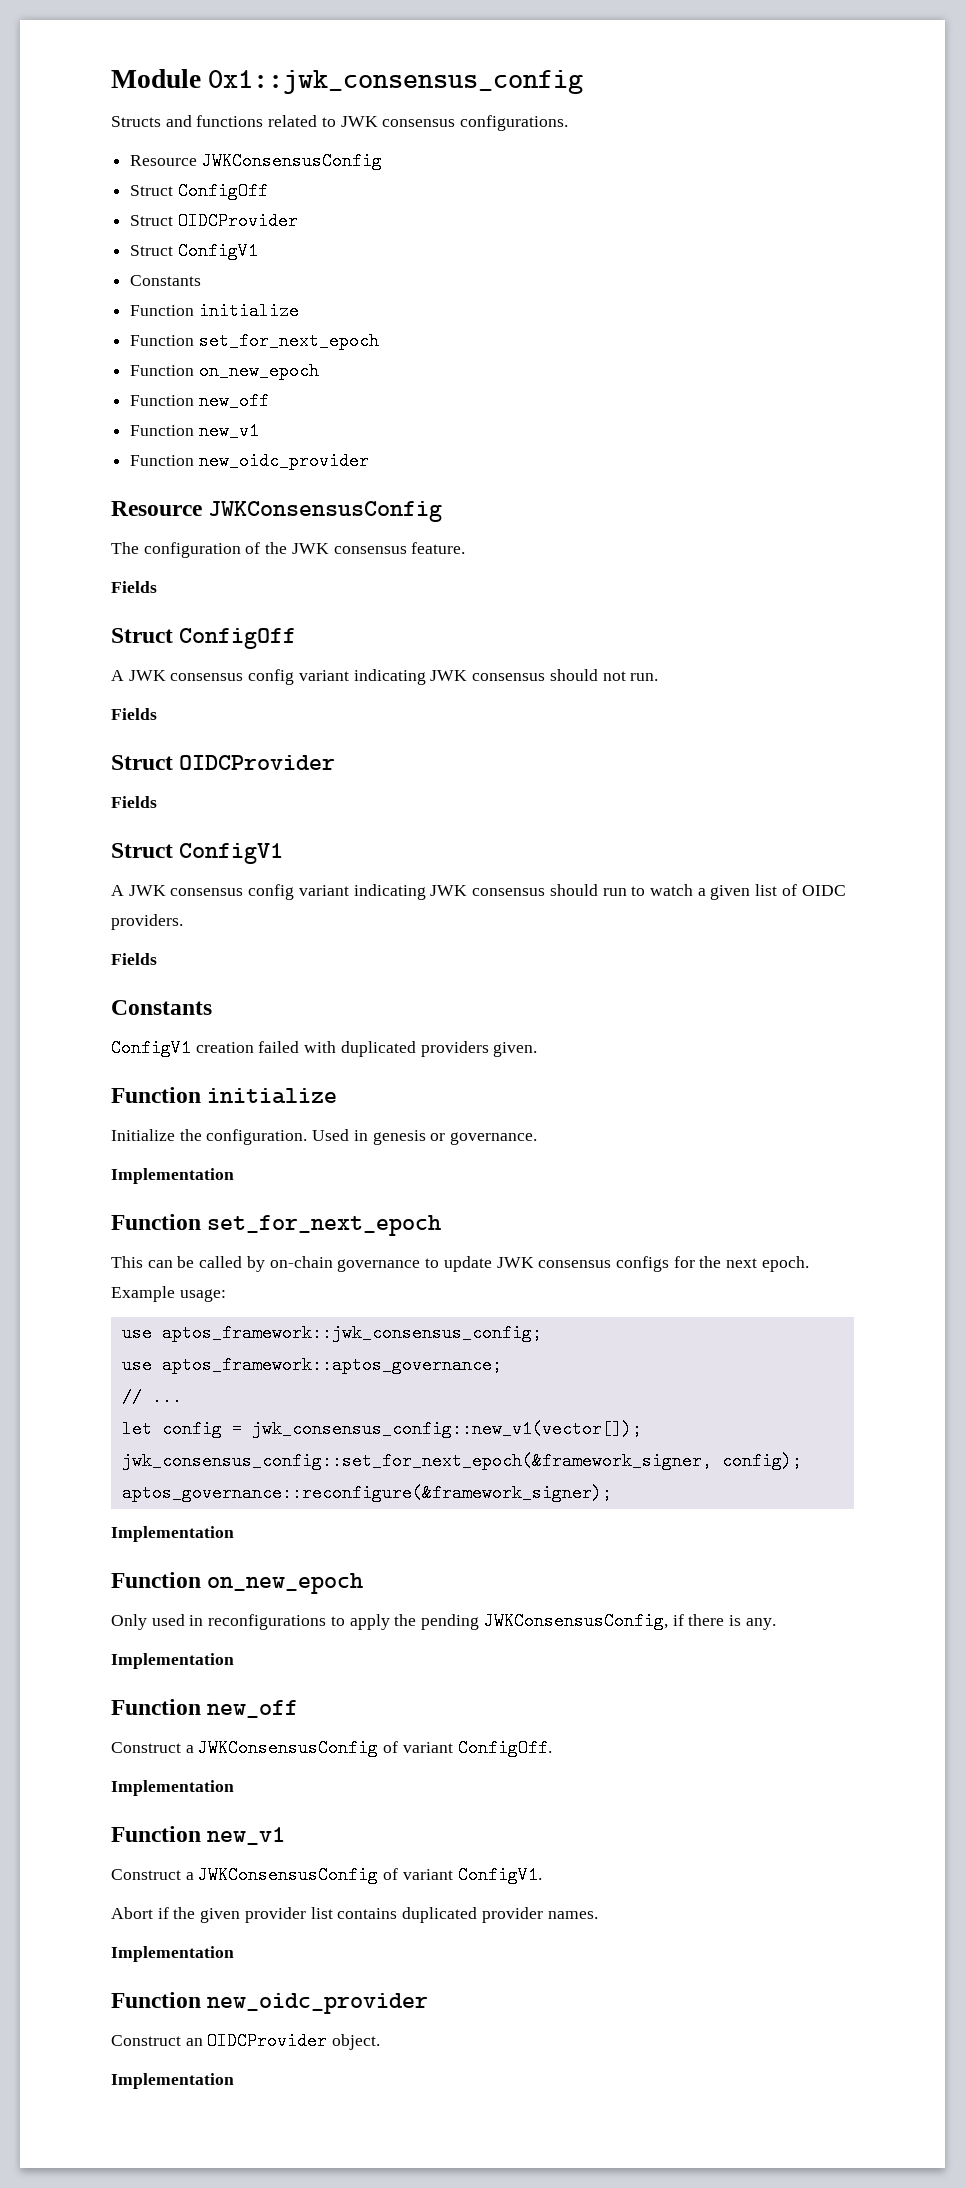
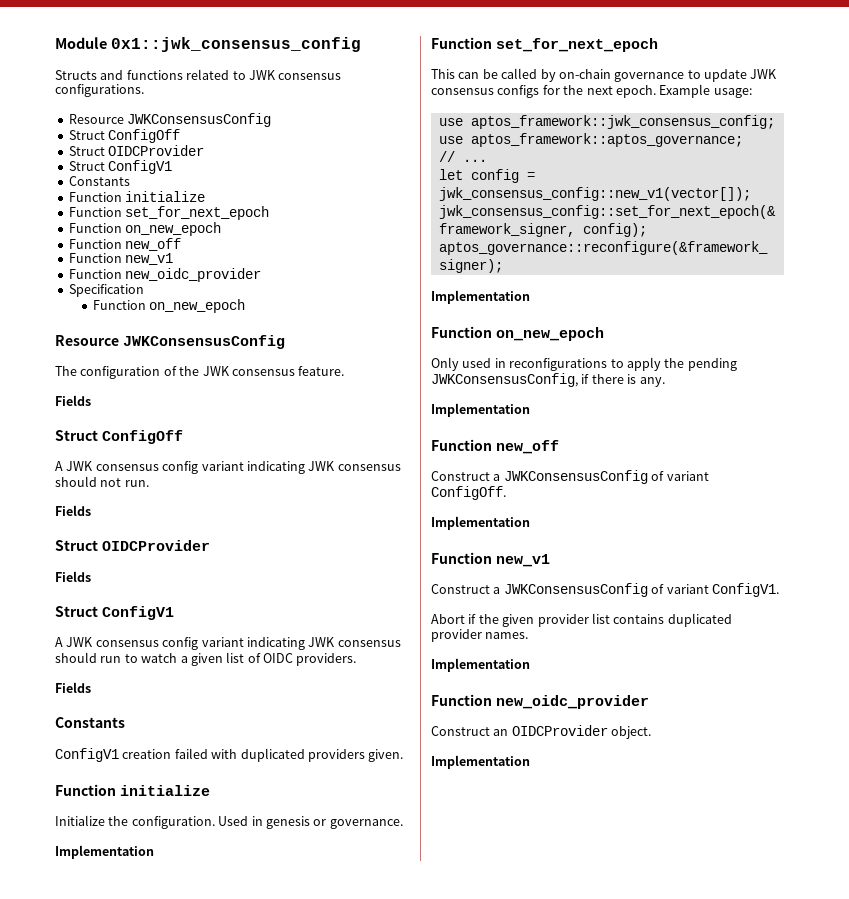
+ Specification
+ Function on_new_epoch

